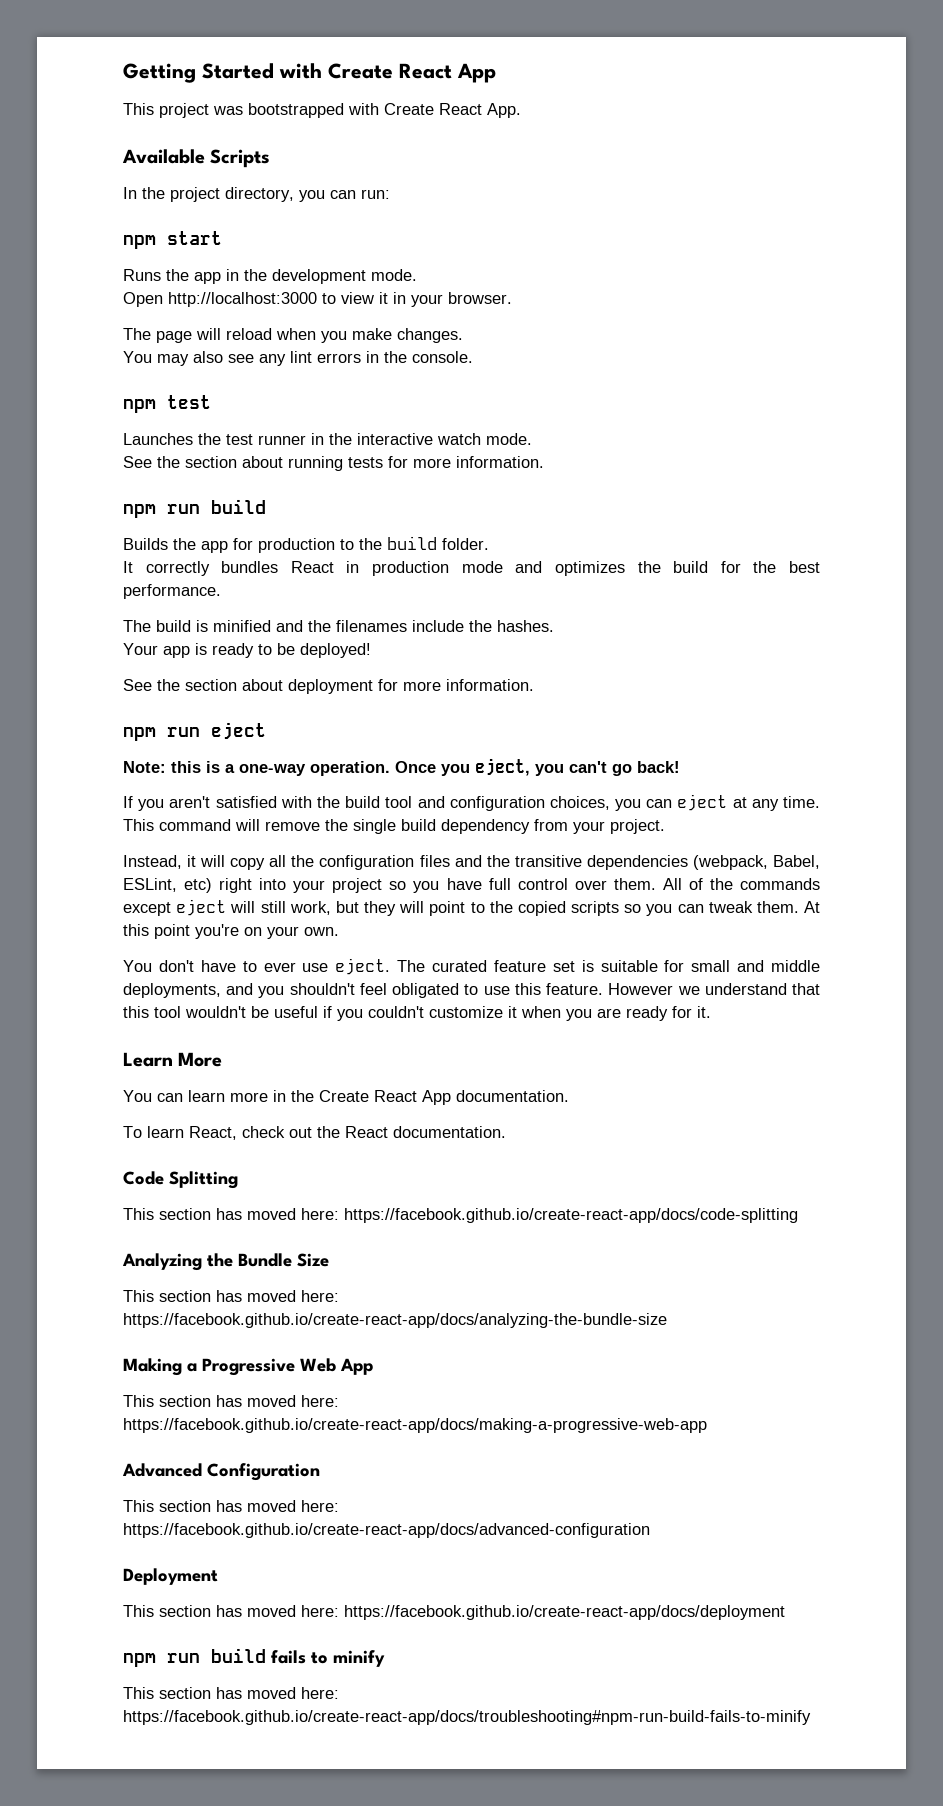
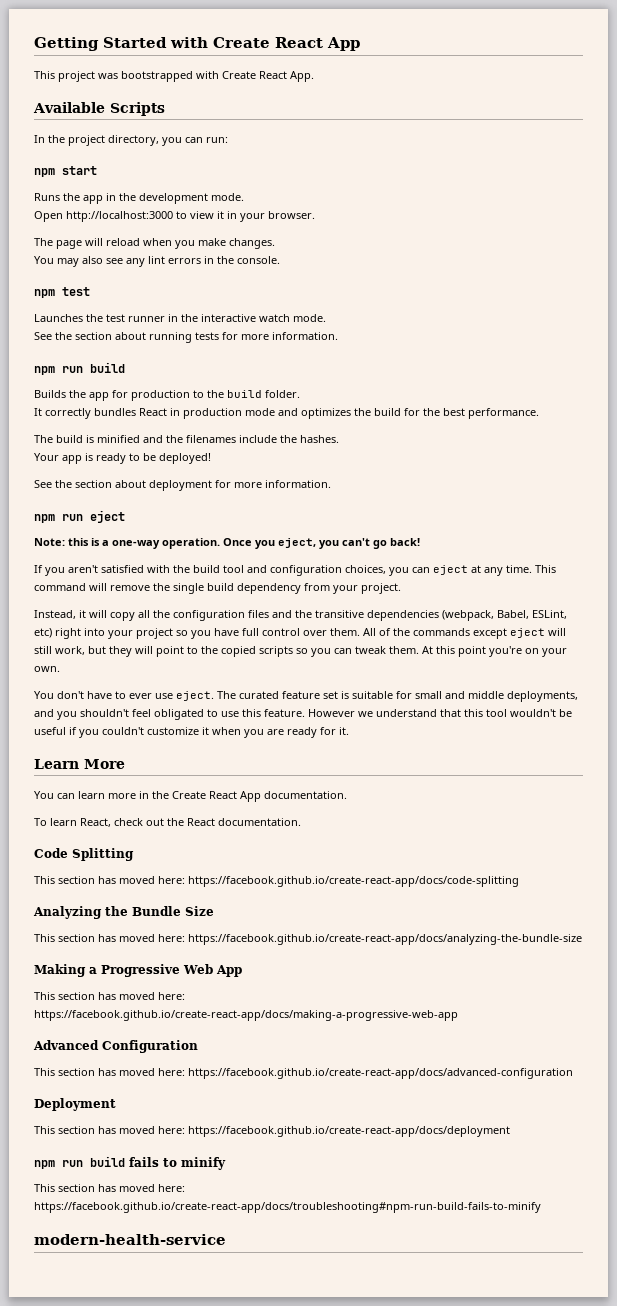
+ modern-health-service

